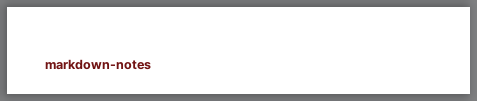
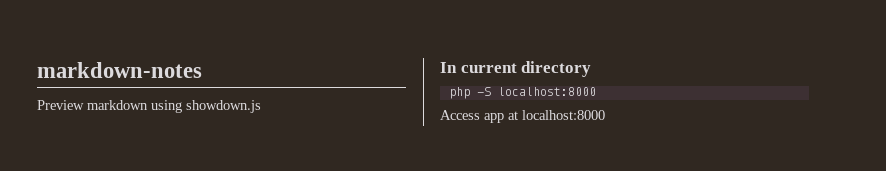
+ Preview markdown using showdown.js
+ In current directory
+ php -S localhost:8000
+ Access app at localhost:8000

